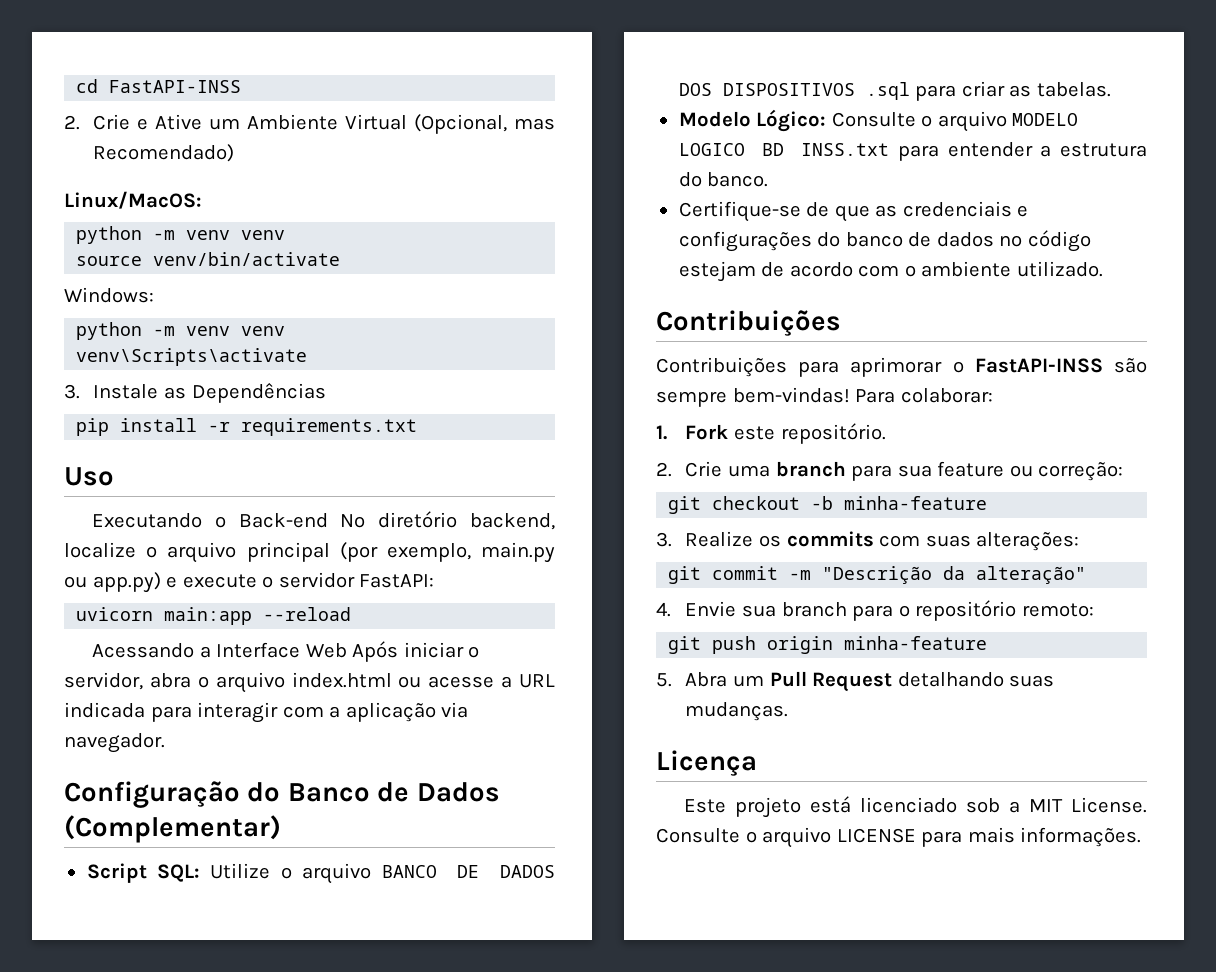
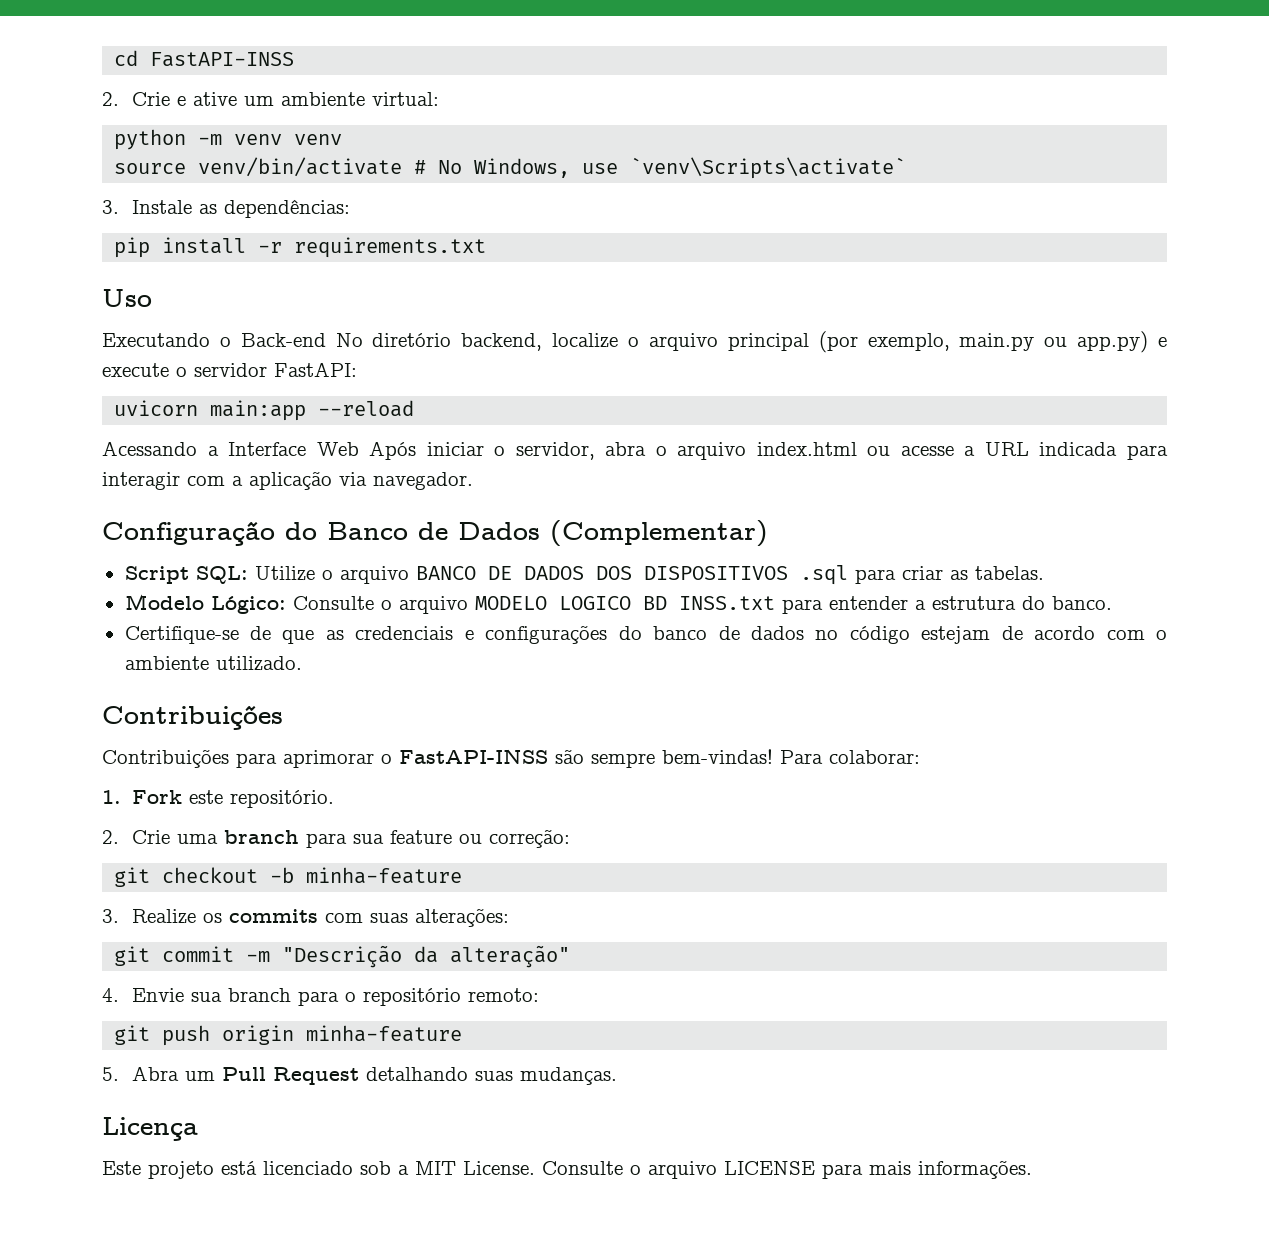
- 2. Crie e Ative um Ambiente Virtual (Opcional, mas Recomendado)
- Linux/MacOS:
+ 2. Crie e ative um ambiente virtual:
- source venv/bin/activate
- Windows:
- python -m venv venv
- venv\Scripts\activate
+ source venv/bin/activate # No Windows, use `venv\Scripts\activate`
- 3. Instale as Dependências
+ 3. Instale as dependências:

